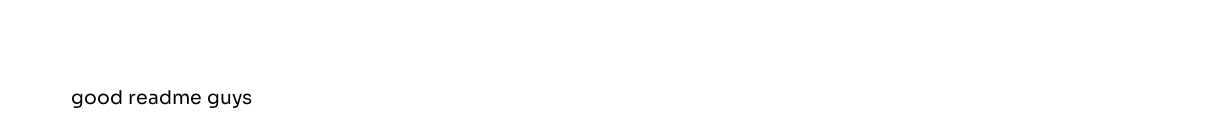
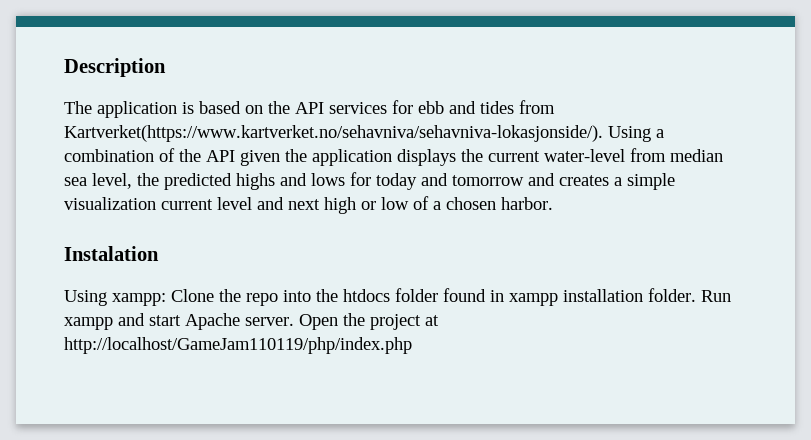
- good readme guys
+ Description
+ The application is based on the API services for ebb and tides from Kartverket(https://www.kartverket.no/sehavniva/sehavniva-lokasjonside/). Using a combination of the API given the application displays the current water-level from median sea level, the predicted highs and lows for today and tomorrow and creates a simple visualization current level and next high or low of a chosen harbor.
+ Instalation
+ Using xampp: Clone the repo into the htdocs folder found in xampp installation folder. Run xampp and start Apache server. Open the project at http://localhost/GameJam110119/php/index.php

